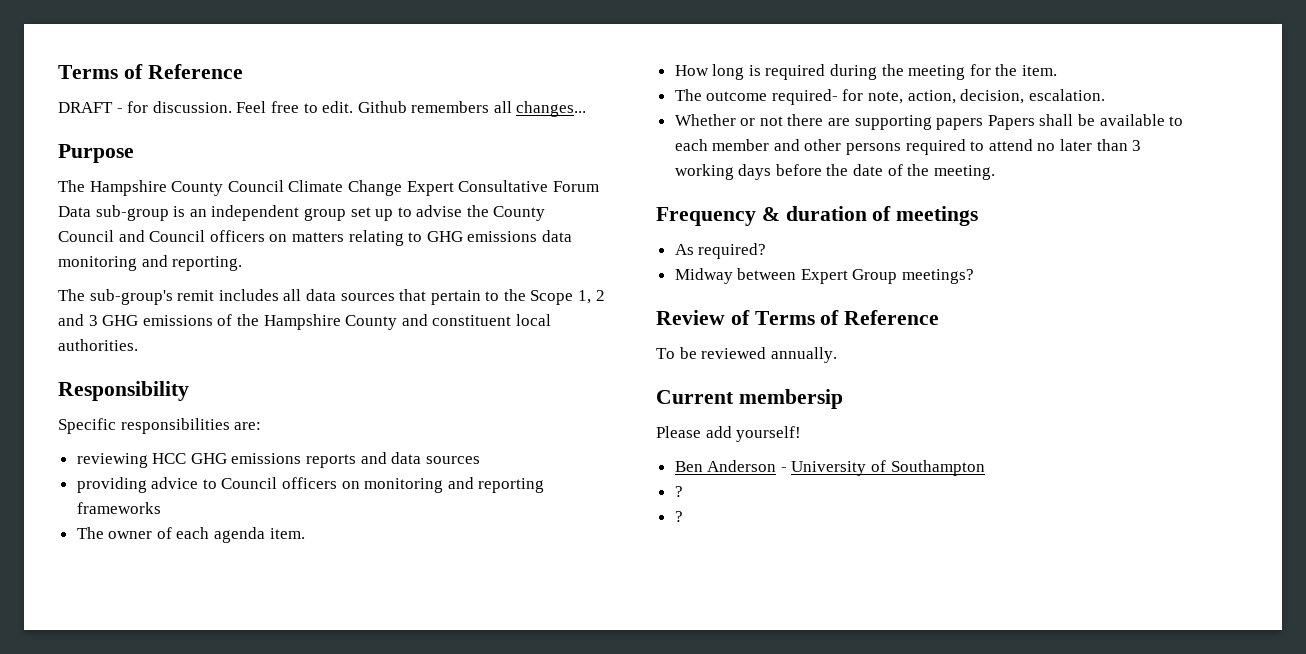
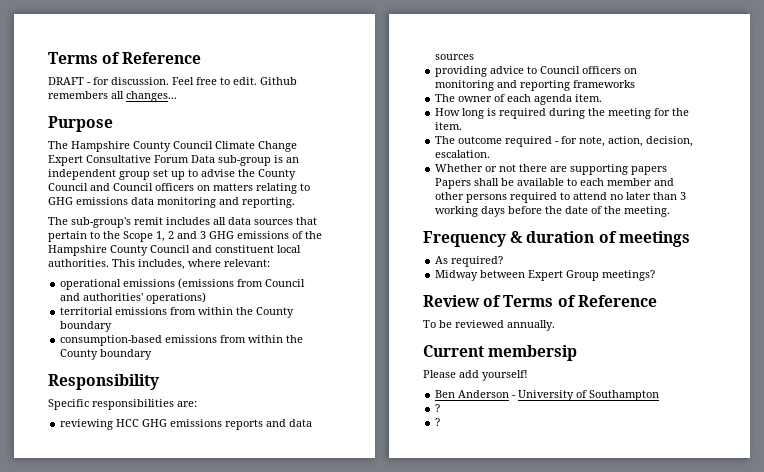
- The sub-group's remit includes all data sources that pertain to the Scope 1, 2 and 3 GHG emissions of the Hampshire County and constituent local authorities.
+ The sub-group's remit includes all data sources that pertain to the Scope 1, 2 and 3 GHG emissions of the Hampshire County Council and constituent local authorities. This includes, where relevant:
+ operational emissions (emissions from Council and authorities' operations)
+ territorial emissions from within the County boundary
+ consumption-based emissions from within the County boundary
- The outcome required- for note, action, decision, escalation.
+ The outcome required - for note, action, decision, escalation.

